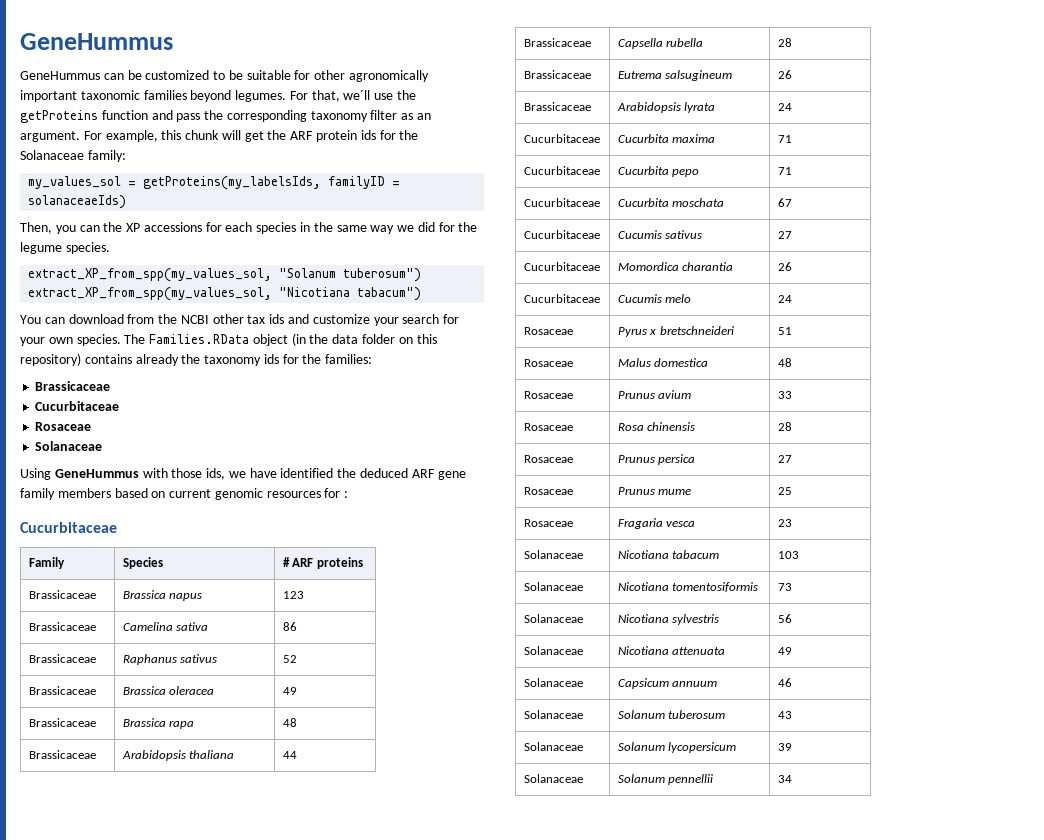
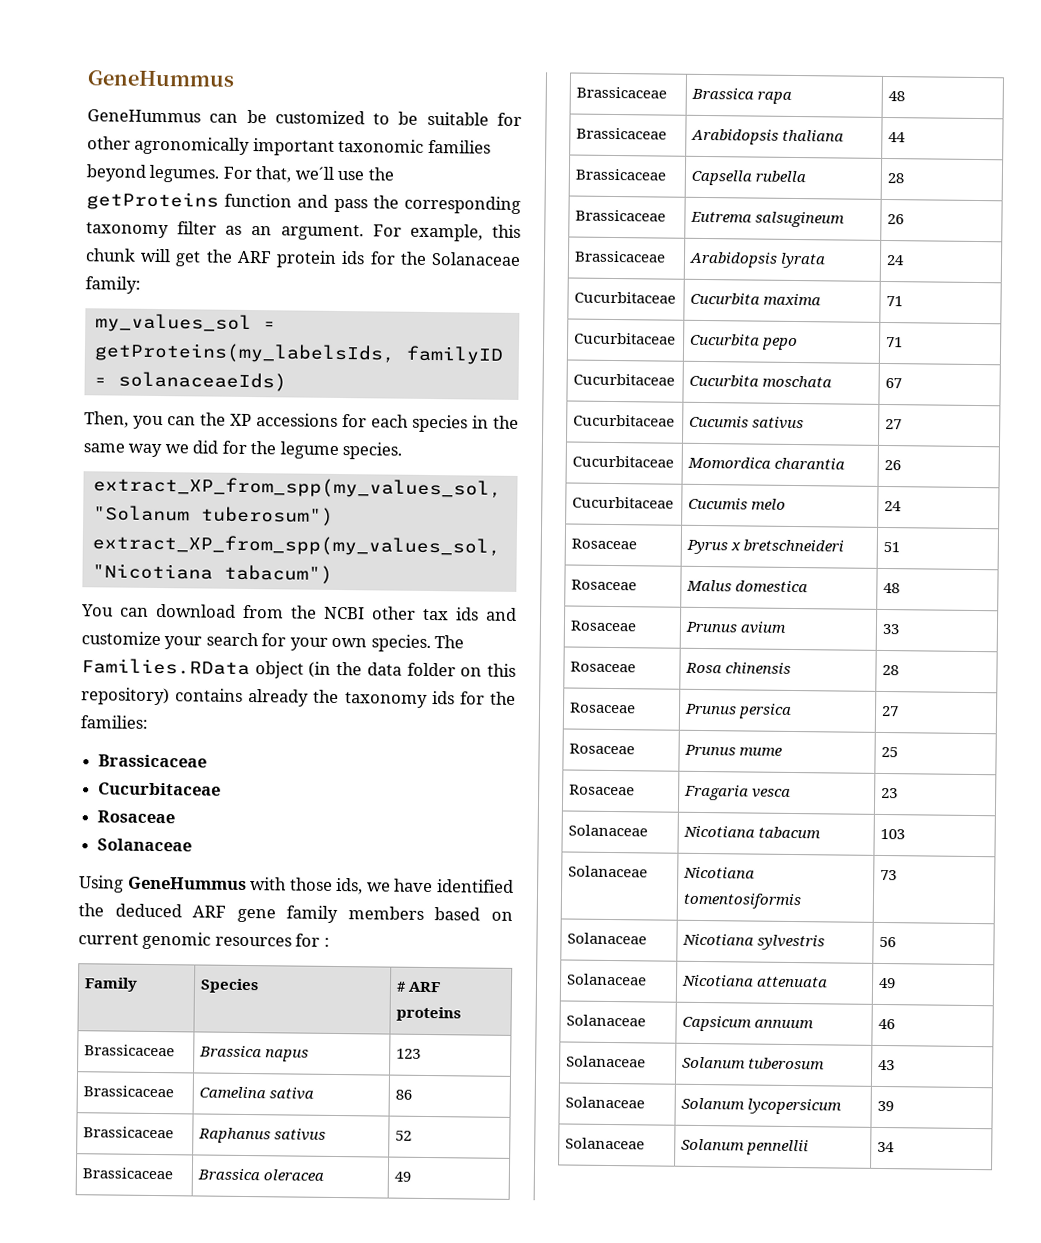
  Using GeneHummus with those ids, we have identified the deduced ARF gene family members based on current genomic resources for :
- Cucurbitaceae

